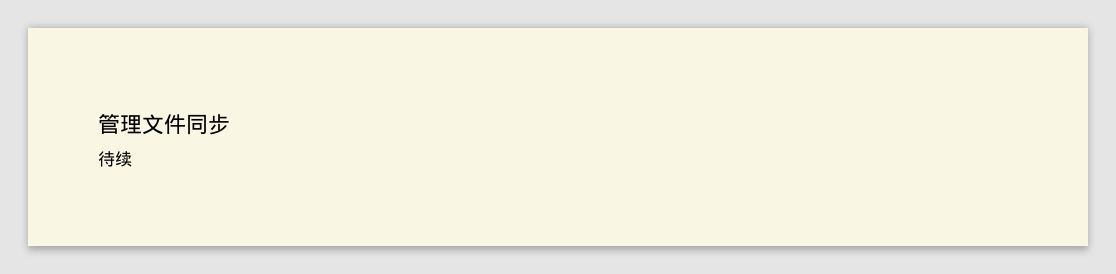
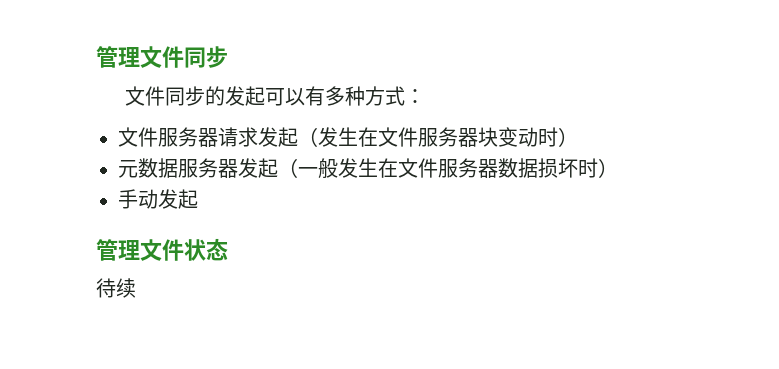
+ 文件同步的发起可以有多种方式：
+ 文件服务器请求发起（发生在文件服务器块变动时）
+ 元数据服务器发起（一般发生在文件服务器数据损坏时）
+ 手动发起
+ 管理文件状态

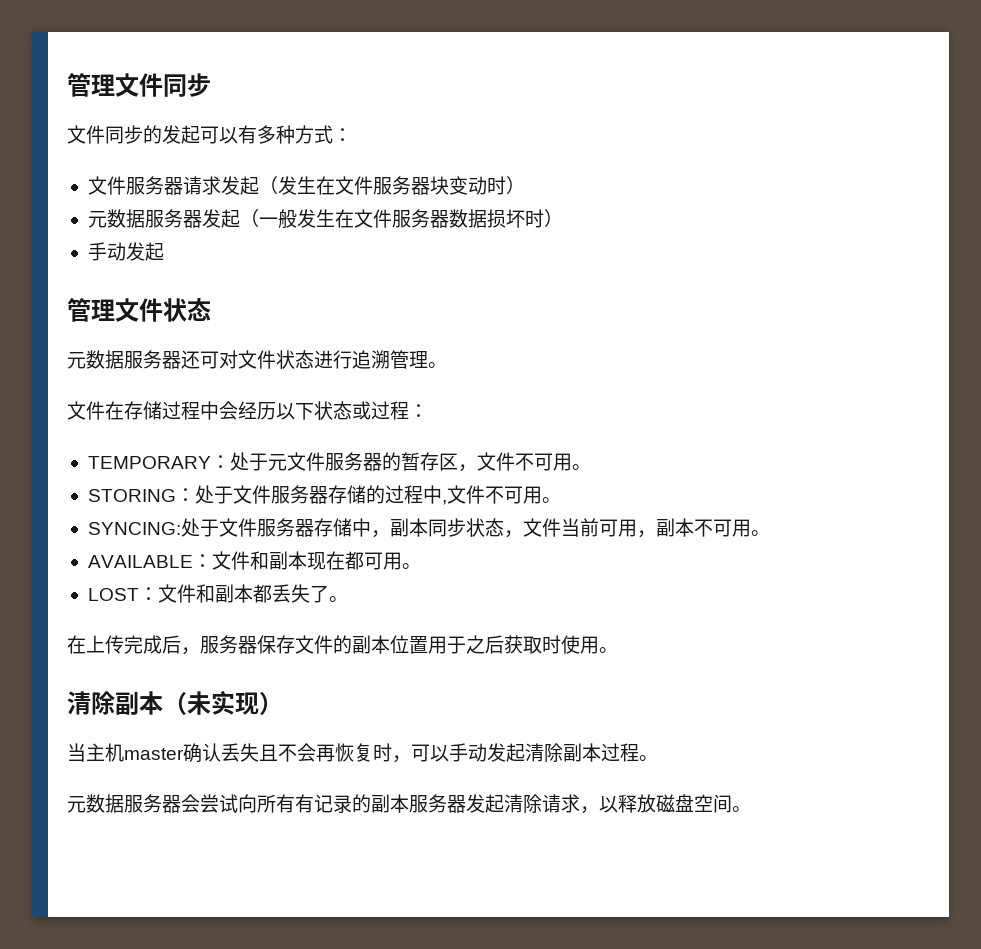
- 待续
+ 元数据服务器还可对文件状态进行追溯管理。
+ 文件在存储过程中会经历以下状态或过程：
+ TEMPORARY：处于元文件服务器的暂存区，文件不可用。
+ STORING：处于文件服务器存储的过程中,文件不可用。
+ SYNCING:处于文件服务器存储中，副本同步状态，文件当前可用，副本不可用。
+ AVAILABLE：文件和副本现在都可用。
+ LOST：文件和副本都丢失了。
+ 在上传完成后，服务器保存文件的副本位置用于之后获取时使用。
+ 清除副本（未实现）
+ 当主机master确认丢失且不会再恢复时，可以手动发起清除副本过程。
+ 元数据服务器会尝试向所有有记录的副本服务器发起清除请求，以释放磁盘空间。

